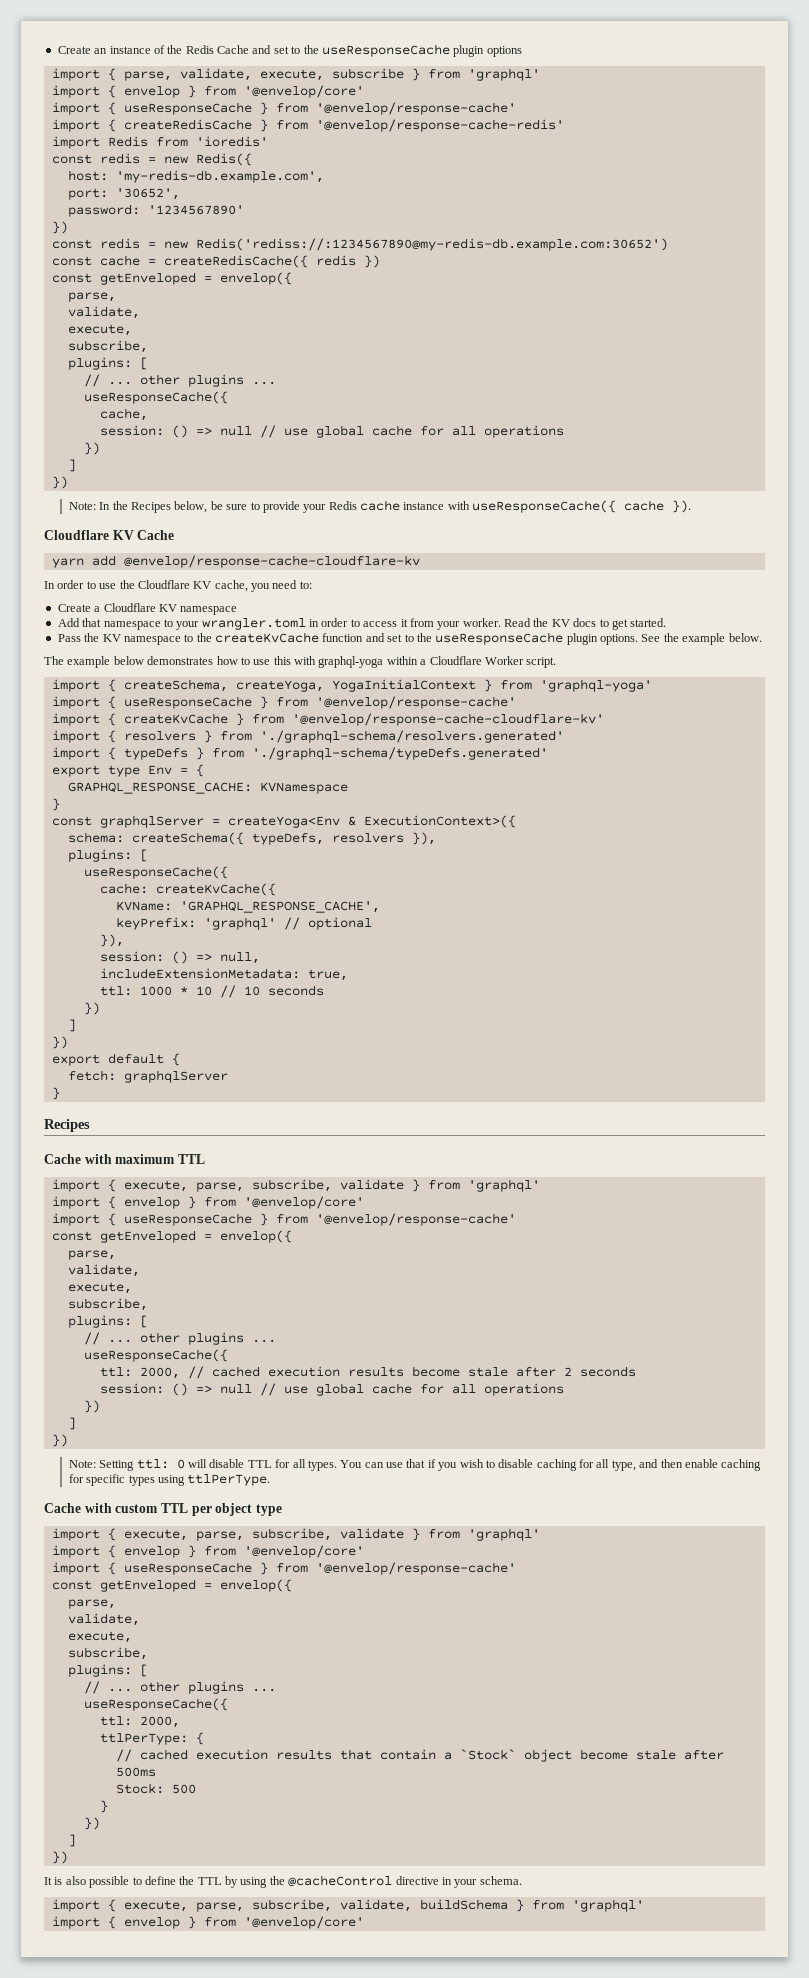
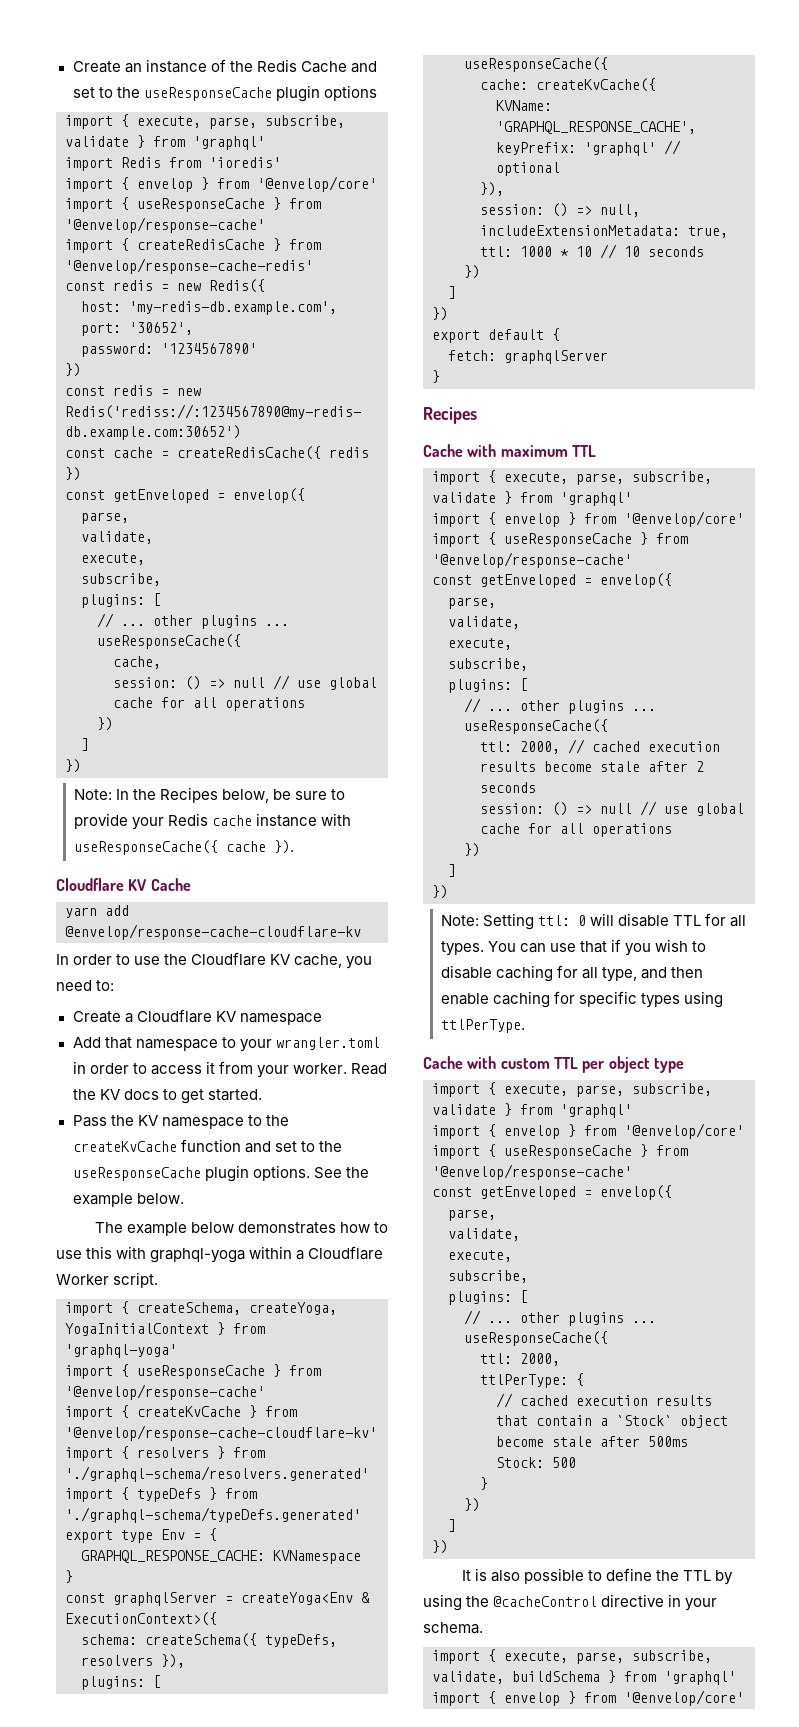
  Create an instance of the Redis Cache and set to the useResponseCache plugin options
- import { parse, validate, execute, subscribe } from 'graphql'
+ import { execute, parse, subscribe, validate } from 'graphql'
+ import Redis from 'ioredis'
- import Redis from 'ioredis'

